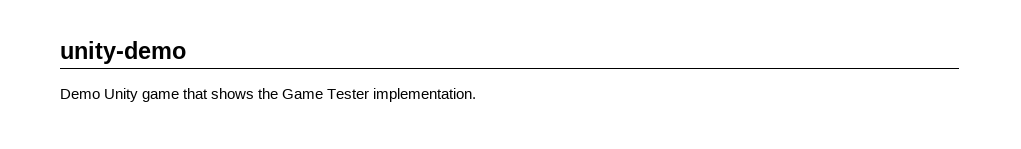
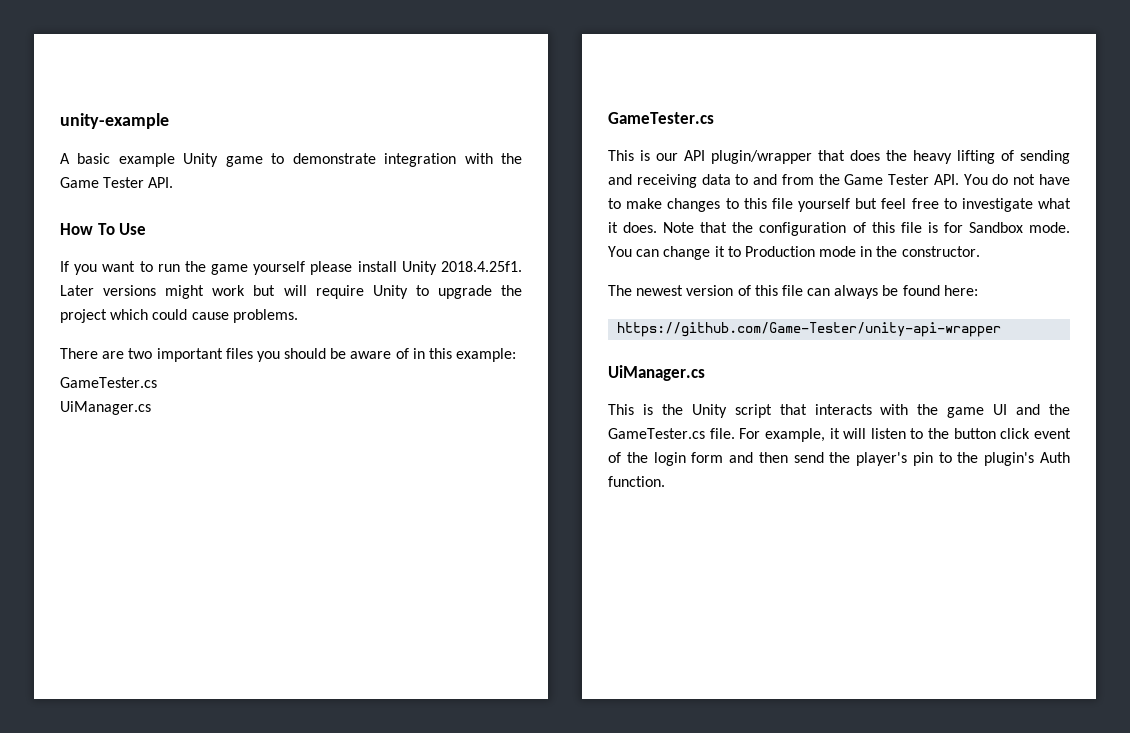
- unity-demo
- Demo Unity game that shows the Game Tester implementation.
+ unity-example
+ A basic example Unity game to demonstrate integration with the Game Tester API.
+ How To Use
+ If you want to run the game yourself please install Unity 2018.4.25f1. Later versions might work but will require Unity to upgrade the project which could cause problems.
+ There are two important files you should be aware of in this example:
+ GameTester.cs
+ UiManager.cs
+ GameTester.cs
+ This is our API plugin/wrapper that does the heavy lifting of sending and receiving data to and from the Game Tester API. You do not have to make changes to this file yourself but feel free to investigate what it does. Note that the configuration of this file is for Sandbox mode. You can change it to Production mode in the constructor.
+ The newest version of this file can always be found here:
+ https://github.com/Game-Tester/unity-api-wrapper
+ UiManager.cs
+ This is the Unity script that interacts with the game UI and the GameTester.cs file. For example, it will listen to the button click event of the login form and then send the player's pin to the plugin's Auth function.

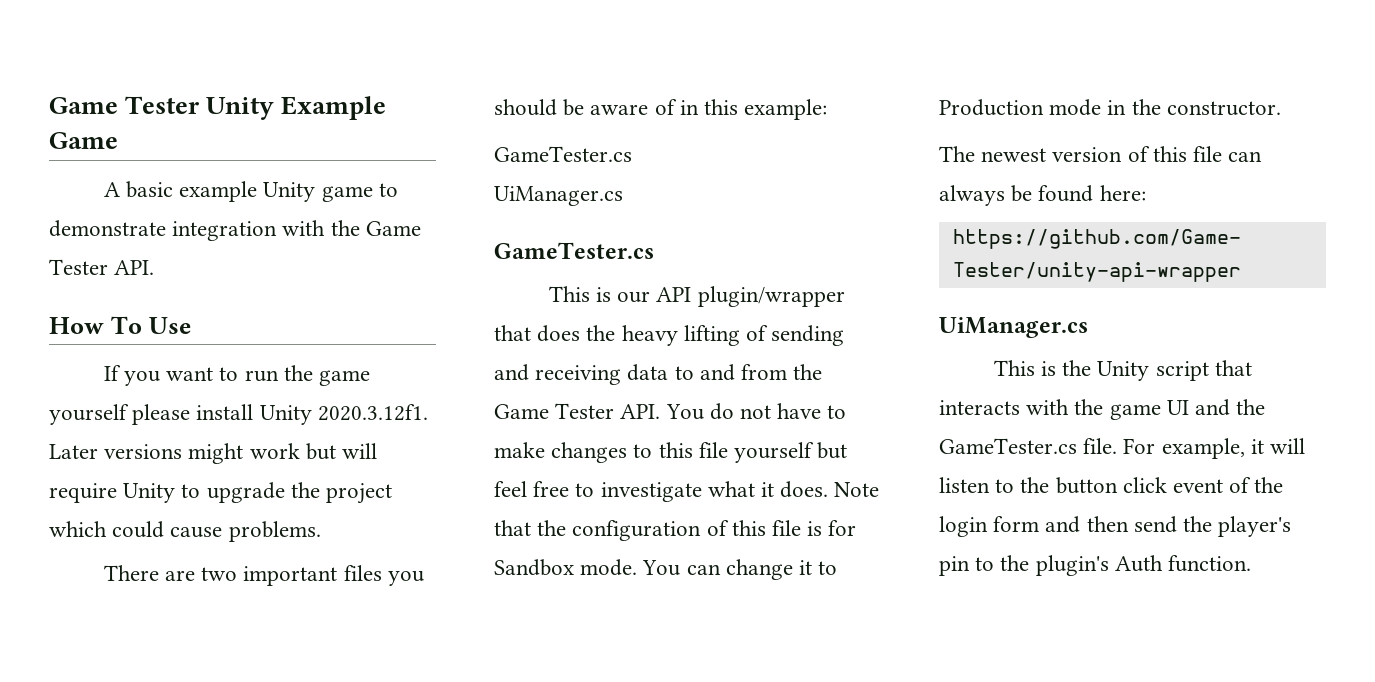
- unity-example
+ Game Tester Unity Example Game
- If you want to run the game yourself please install Unity 2018.4.25f1. Later versions might work but will require Unity to upgrade the project which could cause problems.
+ If you want to run the game yourself please install Unity 2020.3.12f1. Later versions might work but will require Unity to upgrade the project which could cause problems.

